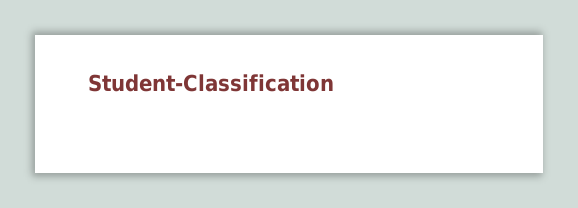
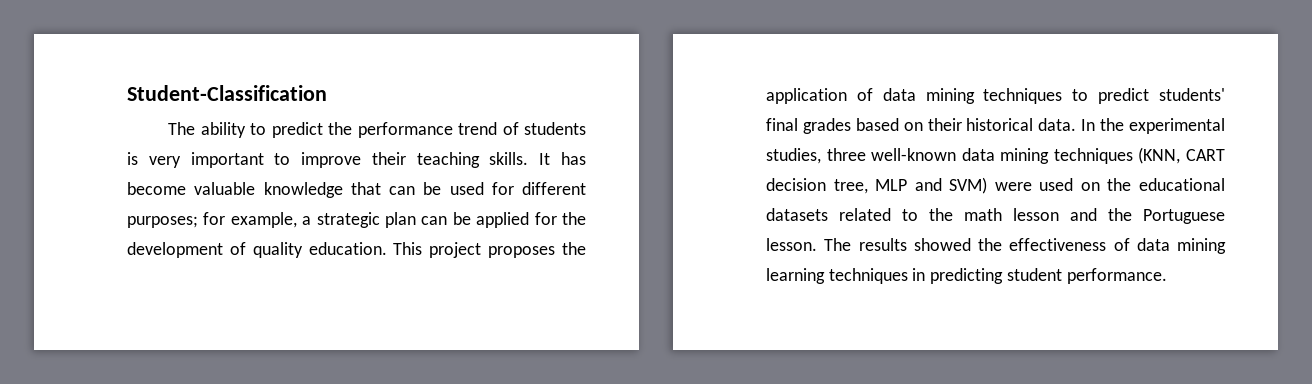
+ The ability to predict the performance trend of students is very important to improve their teaching skills. It has become valuable knowledge that can be used for different purposes; for example, a strategic plan can be applied for the development of quality education. This project proposes the application of data mining techniques to predict students' final grades based on their historical data. In the experimental studies, three well-known data mining techniques (KNN, CART decision tree, MLP and SVM) were used on the educational datasets related to the math lesson and the Portuguese lesson. The results showed the effectiveness of data mining learning techniques in predicting student performance.

